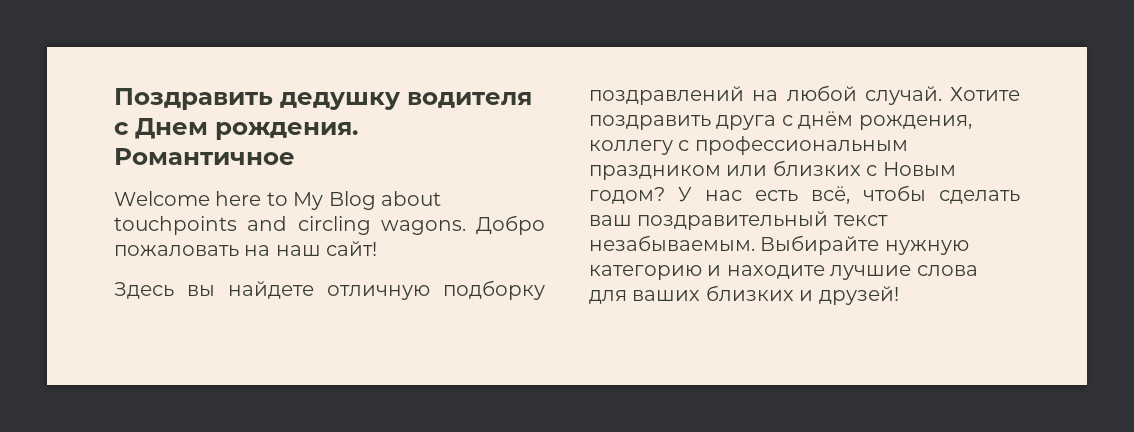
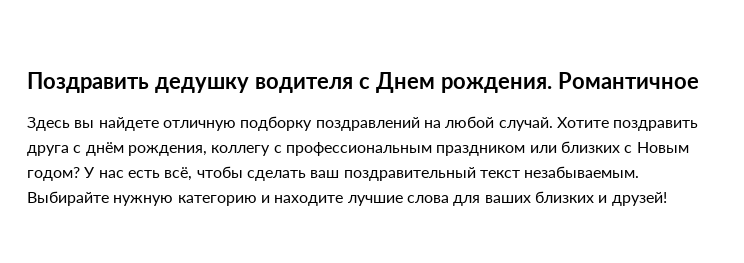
- Welcome here to My Blog about touchpoints and circling wagons. Добро пожаловать на наш сайт!

